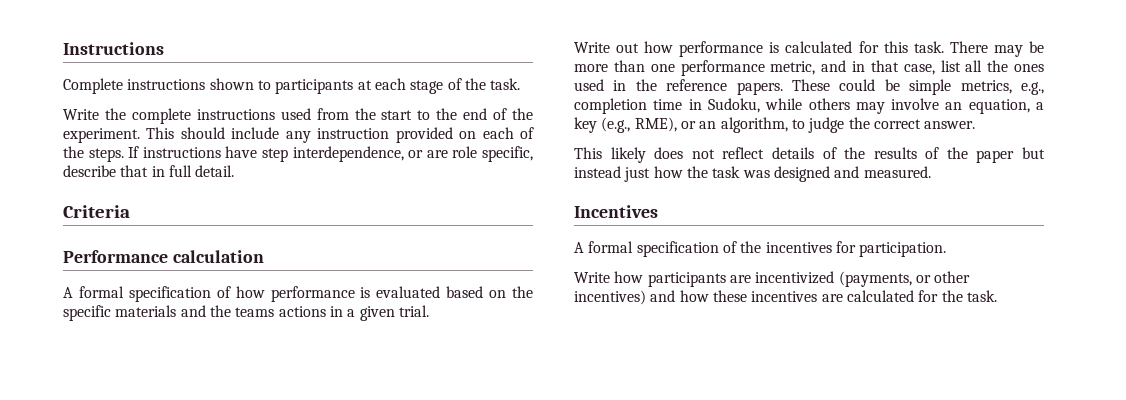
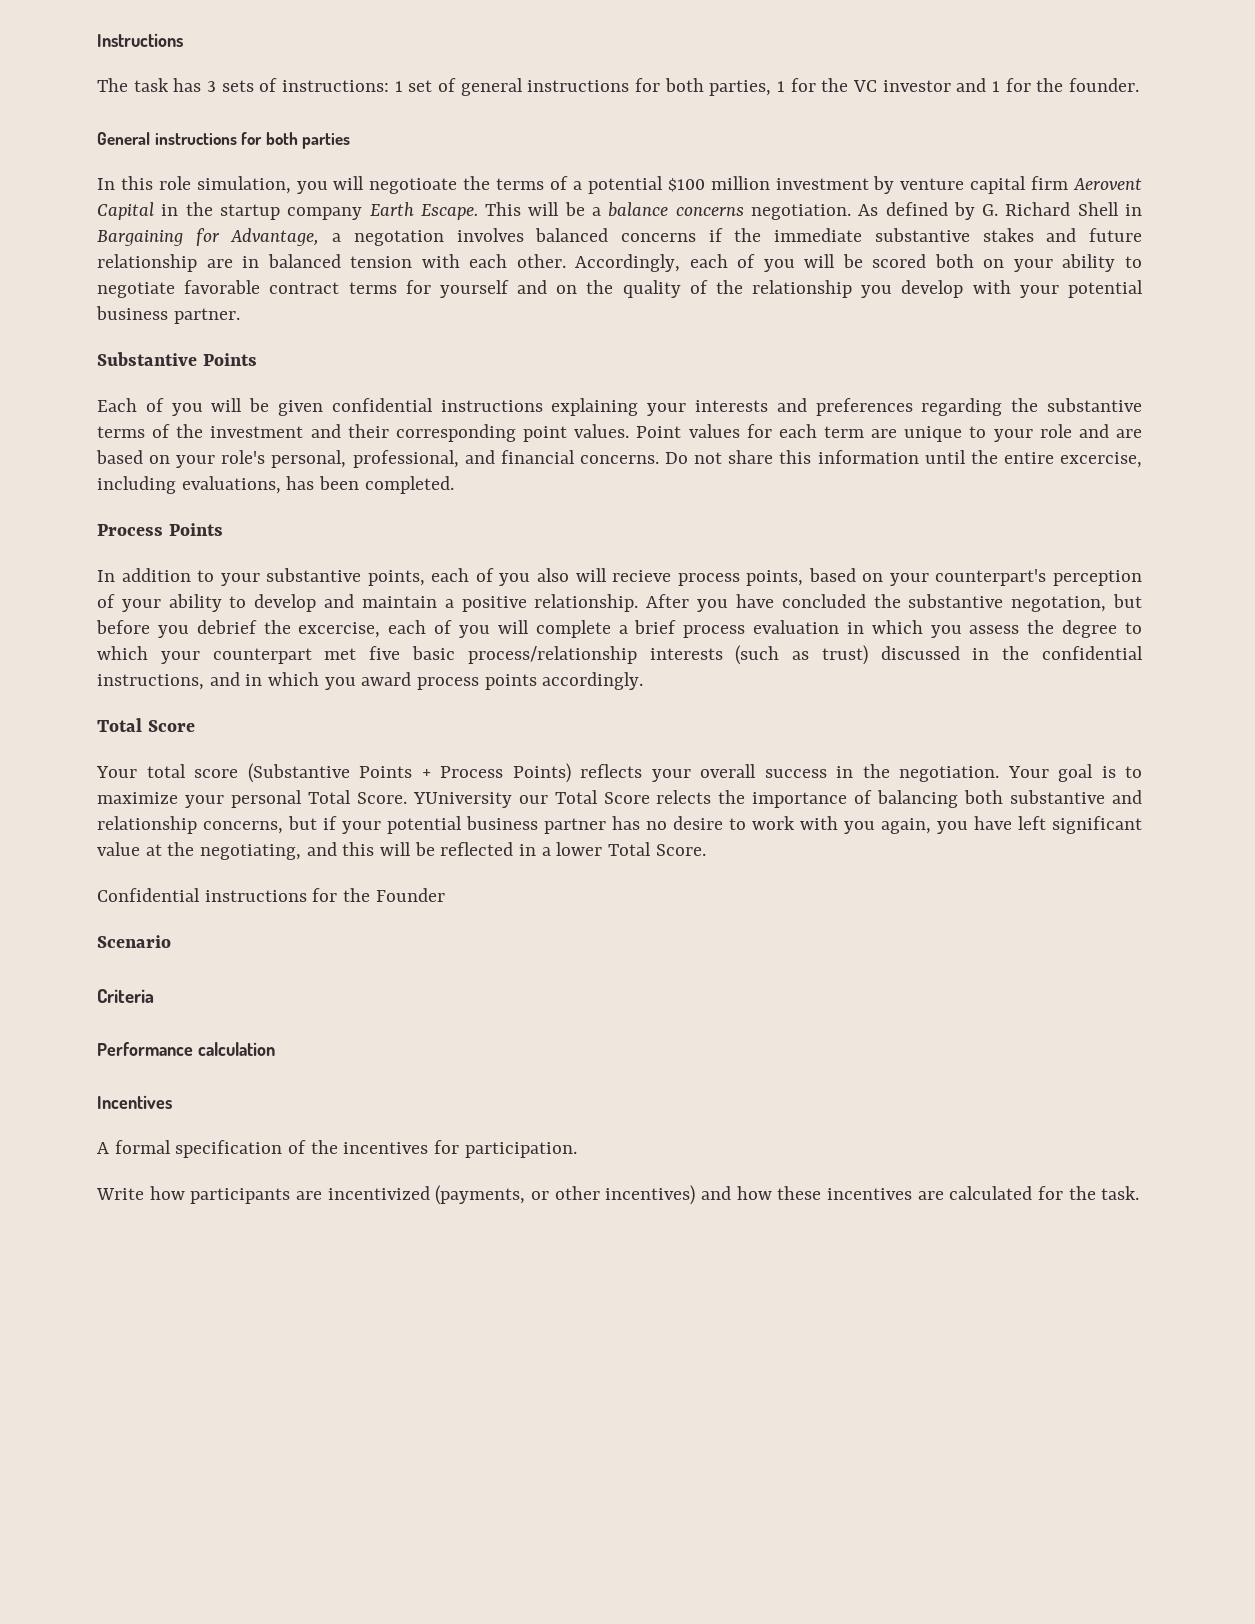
- Complete instructions shown to participants at each stage of the task.
- Write the complete instructions used from the start to the end of the experiment. This should include any instruction provided on each of the steps. If instructions have step interdependence, or are role specific, describe that in full detail.
+ The task has 3 sets of instructions: 1 set of general instructions for both parties, 1 for the VC investor and 1 for the founder.
+ General instructions for both parties
+ In this role simulation, you will negotioate the terms of a potential $100 million investment by venture capital firm Aerovent Capital in the startup company Earth Escape. This will be a balance concerns negotiation. As defined by G. Richard Shell in Bargaining for Advantage, a negotation involves balanced concerns if the immediate substantive stakes and future relationship are in balanced tension with each other. Accordingly, each of you will be scored both on your ability to negotiate favorable contract terms for yourself and on the quality of the relationship you develop with your potential business partner.
+ Substantive Points
+ Each of you will be given confidential instructions explaining your interests and preferences regarding the substantive terms of the investment and their corresponding point values. Point values for each term are unique to your role and are based on your role's personal, professional, and financial concerns. Do not share this information until the entire excercise, including evaluations, has been completed.
+ Process Points
+ In addition to your substantive points, each of you also will recieve process points, based on your counterpart's perception of your ability to develop and maintain a positive relationship. After you have concluded the substantive negotation, but before you debrief the excercise, each of you will complete a brief process evaluation in which you assess the degree to which your counterpart met five basic process/relationship interests (such as trust) discussed in the confidential instructions, and in which you award process points accordingly.
+ Total Score
+ Your total score (Substantive Points + Process Points) reflects your overall success in the negotiation. Your goal is to maximize your personal Total Score. YUniversity our Total Score relects the importance of balancing both substantive and relationship concerns, but if your potential business partner has no desire to work with you again, you have left significant value at the negotiating, and this will be reflected in a lower Total Score.
+ Confidential instructions for the Founder
+ Scenario
  Criteria
  Performance calculation
- A formal specification of how performance is evaluated based on the specific materials and the teams actions in a given trial.
- Write out how performance is calculated for this task. There may be more than one performance metric, and in that case, list all the ones used in the reference papers. These could be simple metrics, e.g., completion time in Sudoku, while others may involve an equation, a key (e.g., RME), or an algorithm, to judge the correct answer.
- This likely does not reflect details of the results of the paper but instead just how the task was designed and measured.

